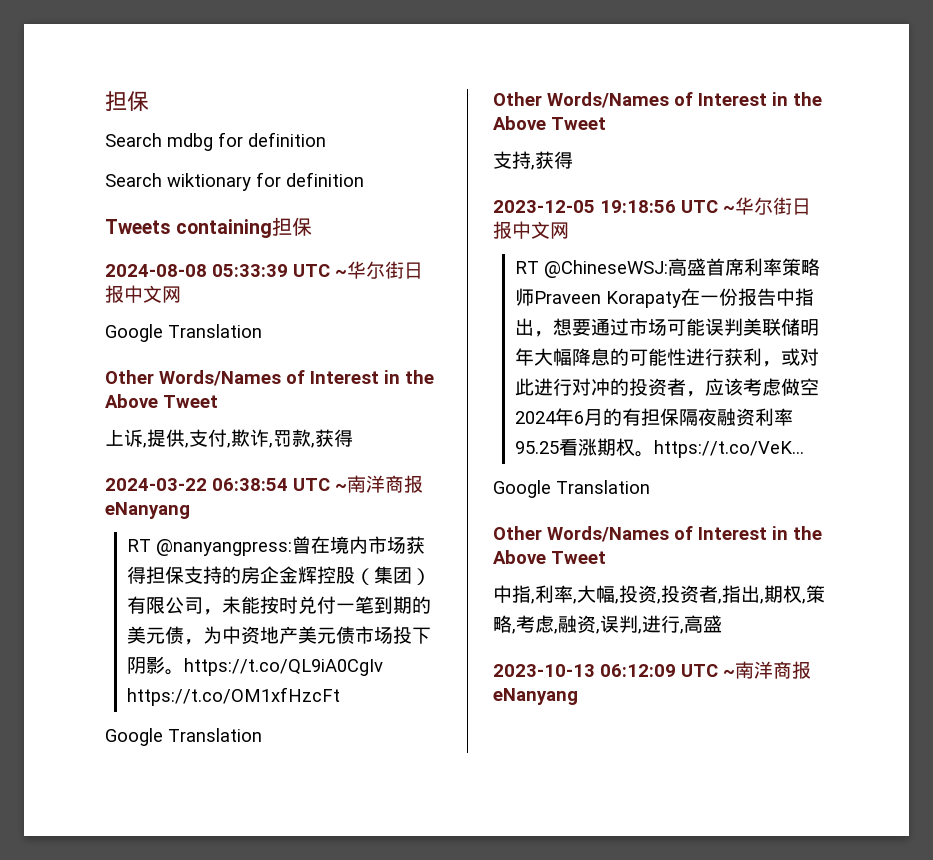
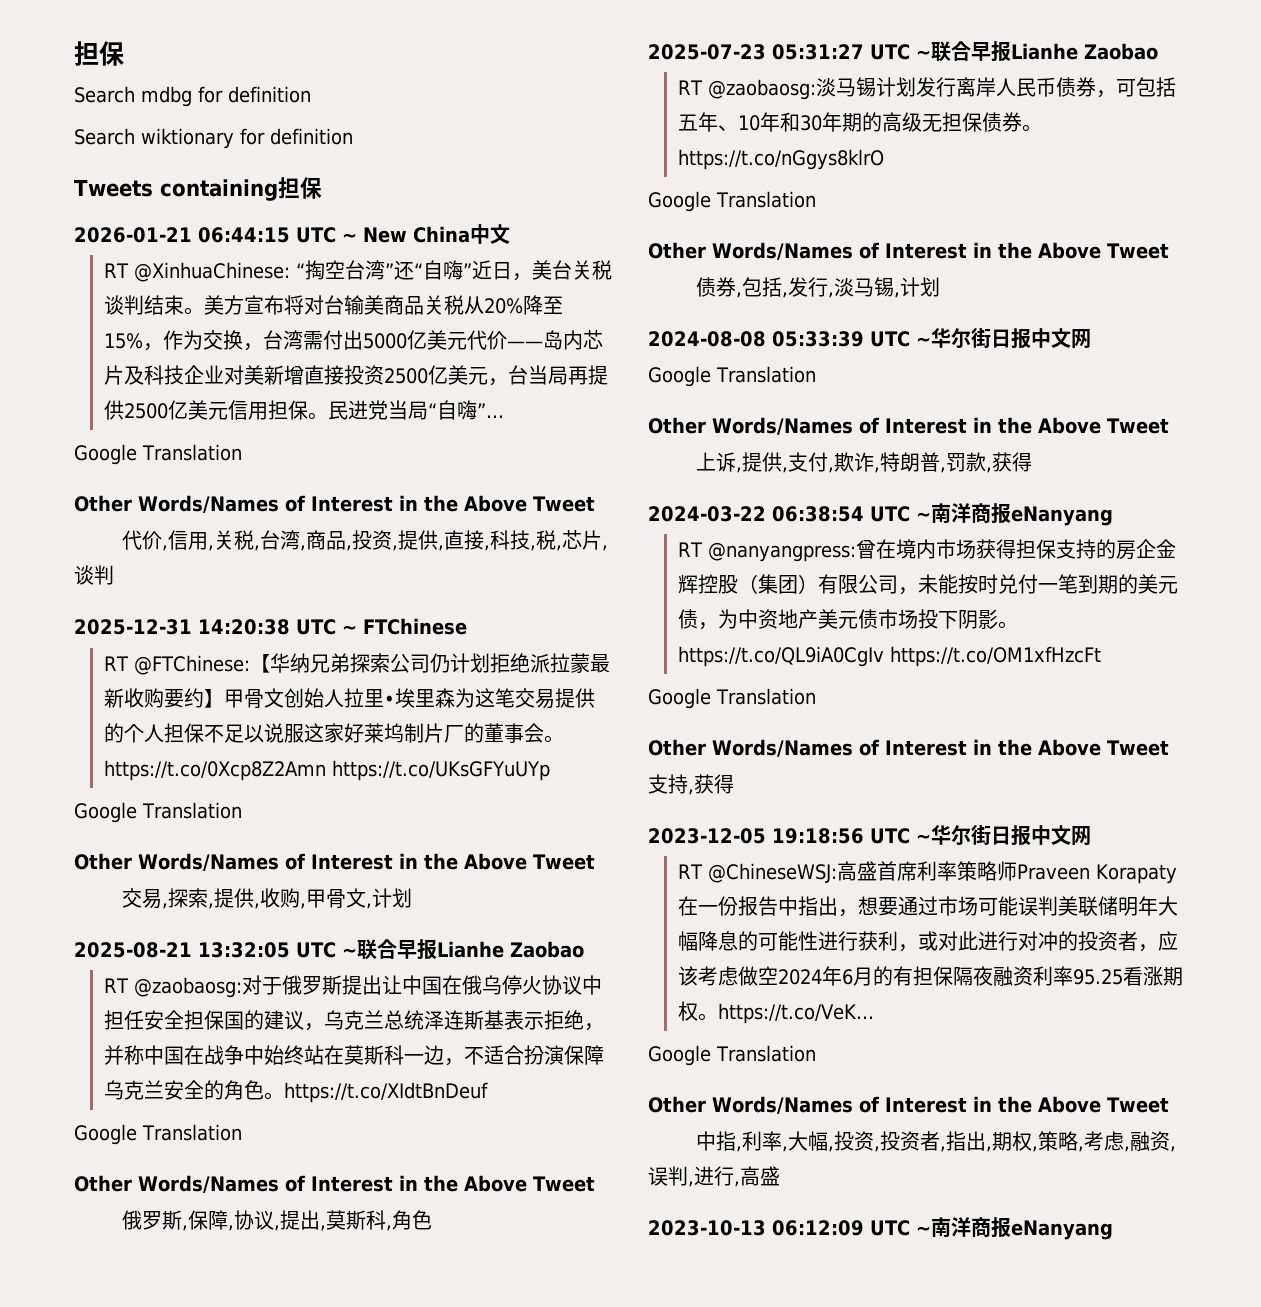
+ 2026-01-21 06:44:15 UTC ~ New China中文
+ RT @XinhuaChinese: “掏空台湾”还“自嗨”近日，美台关税谈判结束。美方宣布将对台输美商品关税从20%降至15%，作为交换，台湾需付出5000亿美元代价——岛内芯片及科技企业对美新增直接投资2500亿美元，台当局再提供2500亿美元信用担保。民进党当局“自嗨”…
+ Google Translation
+ Other Words/Names of Interest in the Above Tweet
+ 代价,信用,关税,台湾,商品,投资,提供,直接,科技,税,芯片,谈判
+ 2025-12-31 14:20:38 UTC ~ FTChinese
+ RT @FTChinese:【华纳兄弟探索公司仍计划拒绝派拉蒙最新收购要约】甲骨文创始人拉里•埃里森为这笔交易提供的个人担保不足以说服这家好莱坞制片厂的董事会。https://t.co/0Xcp8Z2Amn https://t.co/UKsGFYuUYp
+ Google Translation
+ Other Words/Names of Interest in the Above Tweet
+ 交易,探索,提供,收购,甲骨文,计划
+ 2025-08-21 13:32:05 UTC ~联合早报Lianhe Zaobao
+ RT @zaobaosg:对于俄罗斯提出让中国在俄乌停火协议中担任安全担保国的建议，乌克兰总统泽连斯基表示拒绝，并称中国在战争中始终站在莫斯科一边，不适合扮演保障乌克兰安全的角色。https://t.co/XIdtBnDeuf
+ Google Translation
+ Other Words/Names of Interest in the Above Tweet
+ 俄罗斯,保障,协议,提出,莫斯科,角色
+ 2025-07-23 05:31:27 UTC ~联合早报Lianhe Zaobao
+ RT @zaobaosg:淡马锡计划发行离岸人民币债券，可包括五年、10年和30年期的高级无担保债券。https://t.co/nGgys8klrO
+ Google Translation
+ Other Words/Names of Interest in the Above Tweet
+ 债券,包括,发行,淡马锡,计划
- 上诉,提供,支付,欺诈,罚款,获得
+ 上诉,提供,支付,欺诈,特朗普,罚款,获得

